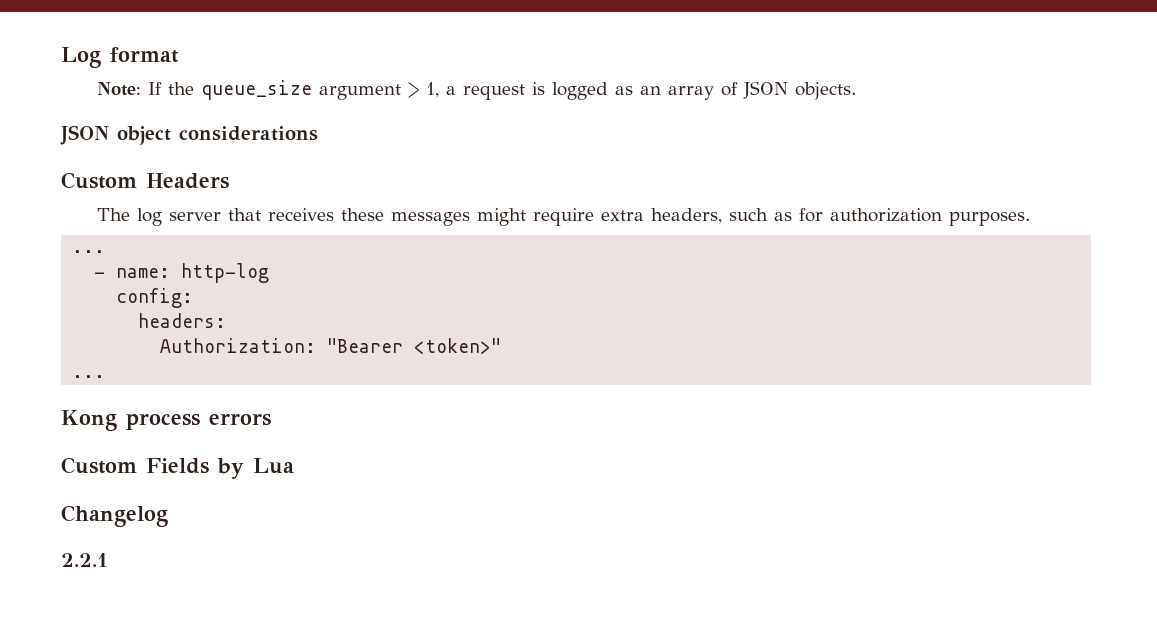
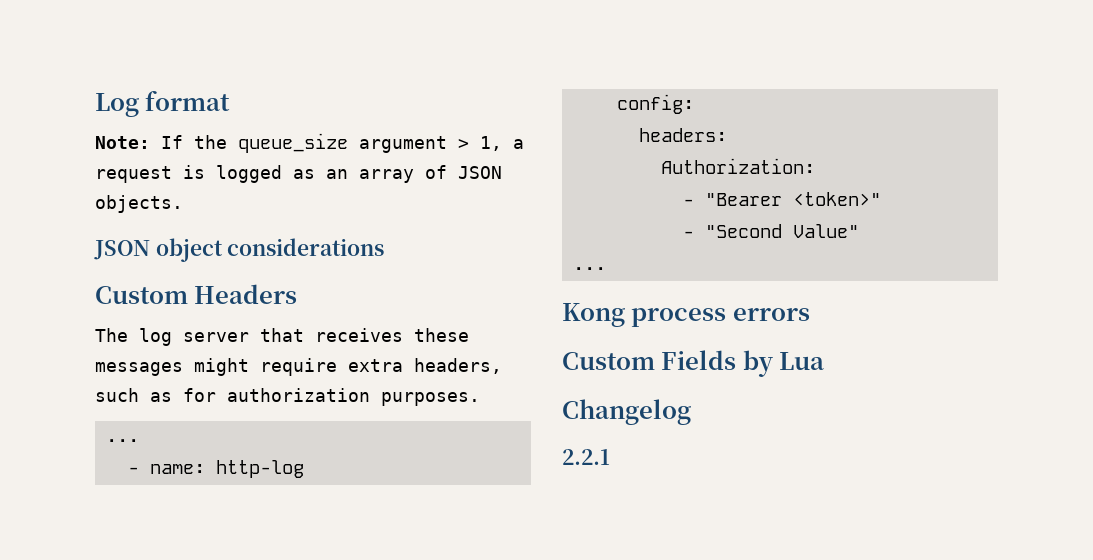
- Authorization: "Bearer <token>"
+ Authorization:
+ - "Bearer <token>"
+ - "Second Value"

